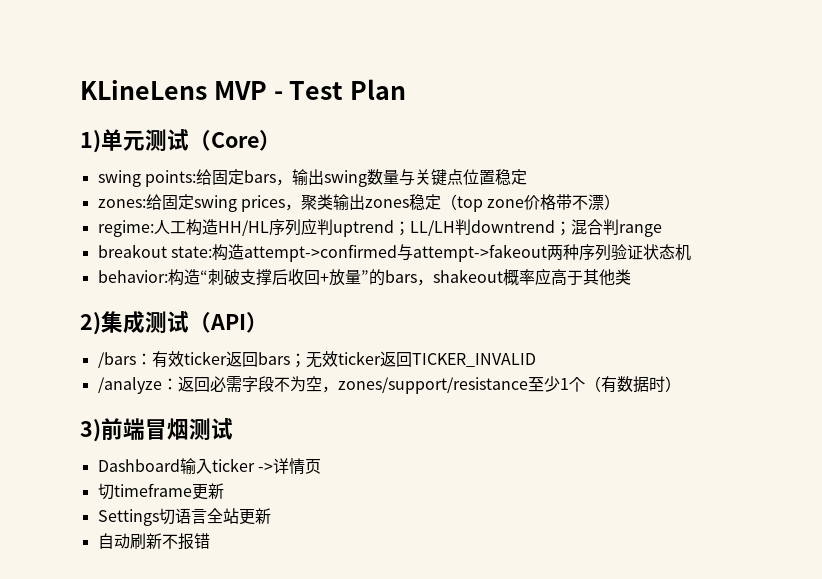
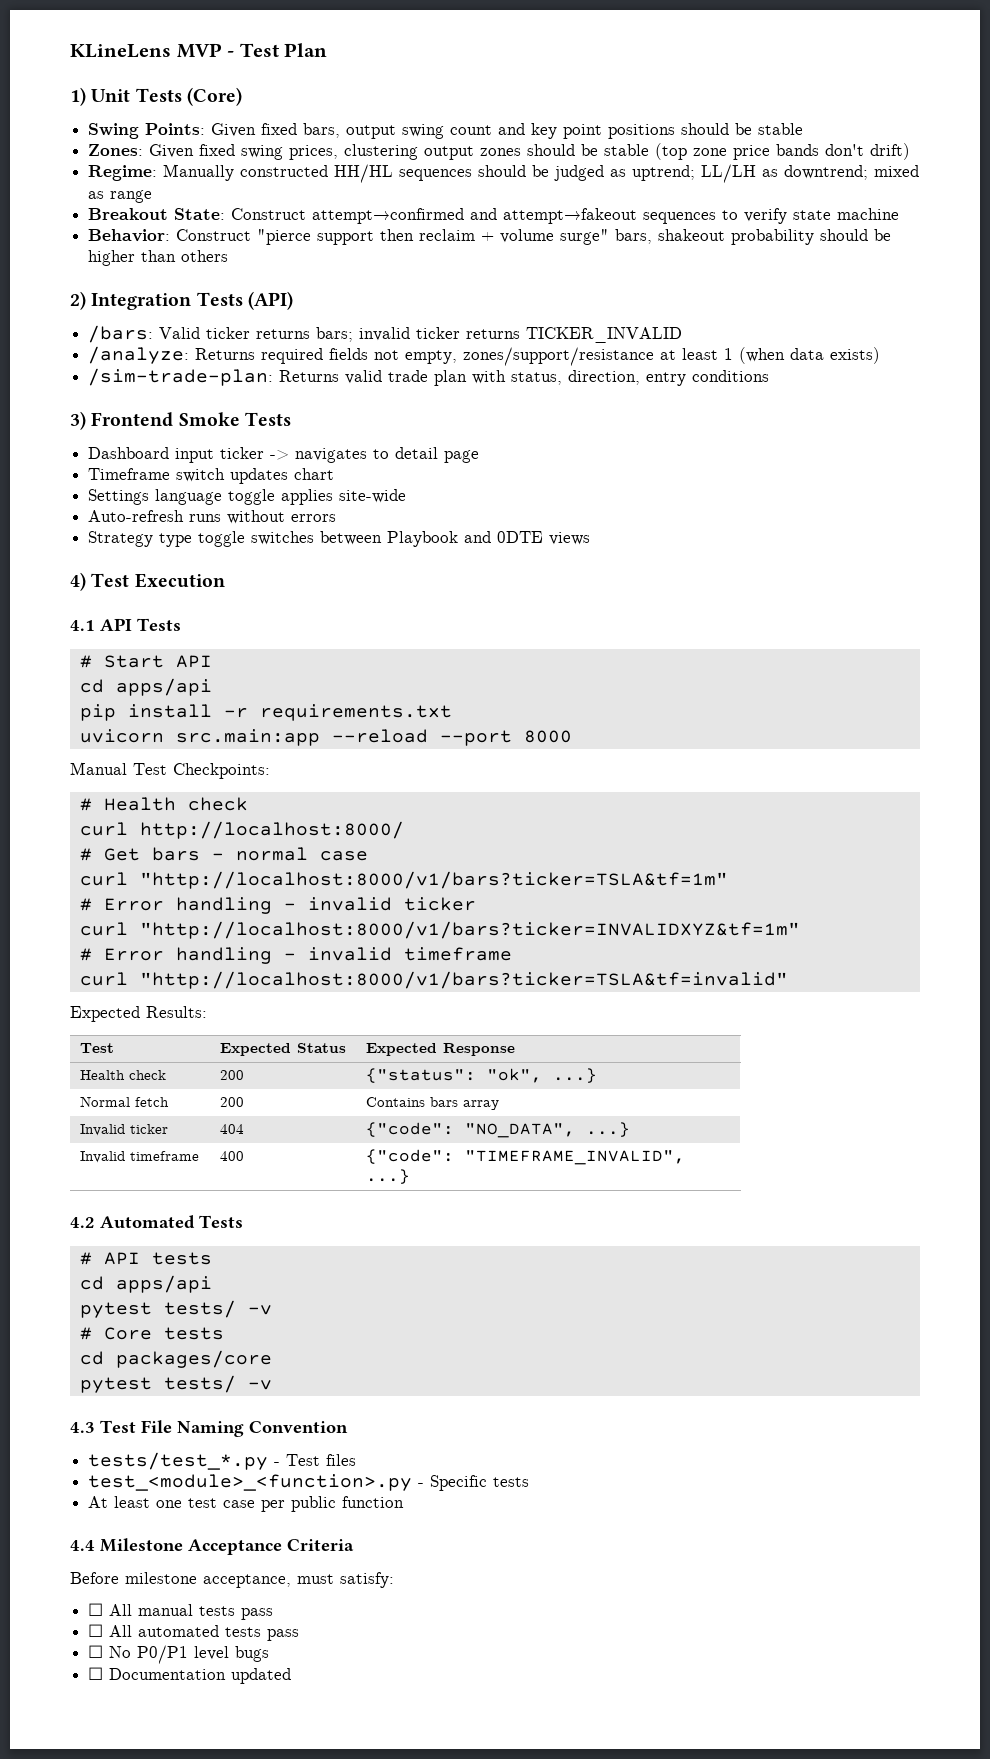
- 1)单元测试（Core）
- swing points:给固定bars，输出swing数量与关键点位置稳定
- zones:给固定swing prices，聚类输出zones稳定（top zone价格带不漂）
- regime:人工构造HH/HL序列应判uptrend；LL/LH判downtrend；混合判range
- breakout state:构造attempt->confirmed与attempt->fakeout两种序列验证状态机
- behavior:构造“刺破支撑后收回+放量”的bars，shakeout概率应高于其他类
- 2)集成测试（API）
- /bars：有效ticker返回bars；无效ticker返回TICKER_INVALID
- /analyze：返回必需字段不为空，zones/support/resistance至少1个（有数据时）
- 3)前端冒烟测试
+ 1) Unit Tests (Core)
+ Swing Points: Given fixed bars, output swing count and key point positions should be stable
+ Zones: Given fixed swing prices, clustering output zones should be stable (top zone price bands don't drift)
+ Regime: Manually constructed HH/HL sequences should be judged as uptrend; LL/LH as downtrend; mixed as range
+ Breakout State: Construct attempt→confirmed and attempt→fakeout sequences to verify state machine
+ Behavior: Construct "pierce support then reclaim + volume surge" bars, shakeout probability should be higher than others
+ 2) Integration Tests (API)
+ /bars: Valid ticker returns bars; invalid ticker returns TICKER_INVALID
+ /analyze: Returns required fields not empty, zones/support/resistance at least 1 (when data exists)
+ /sim-trade-plan: Returns valid trade plan with status, direction, entry conditions
+ 3) Frontend Smoke Tests
- Dashboard输入ticker ->详情页
- 切timeframe更新
- Settings切语言全站更新
- 自动刷新不报错
+ Dashboard input ticker -> navigates to detail page
+ Timeframe switch updates chart
+ Settings language toggle applies site-wide
+ Auto-refresh runs without errors
+ Strategy type toggle switches between Playbook and 0DTE views
+ 4) Test Execution
+ 4.1 API Tests
+ # Start API
+ cd apps/api
+ pip install -r requirements.txt
+ uvicorn src.main:app --reload --port 8000
+ Manual Test Checkpoints:
+ # Health check
+ curl http://localhost:8000/
+ # Get bars - normal case
+ curl "http://localhost:8000/v1/bars?ticker=TSLA&tf=1m"
+ # Error handling - invalid ticker
+ curl "http://localhost:8000/v1/bars?ticker=INVALIDXYZ&tf=1m"
+ # Error handling - invalid timeframe
+ curl "http://localhost:8000/v1/bars?ticker=TSLA&tf=invalid"
+ Expected Results:
+ Test | Expected Status | Expected Response
+ Health check | 200 | {"status": "ok", ...}
+ Normal fetch | 200 | Contains bars array
+ Invalid ticker | 404 | {"code": "NO_DATA", ...}
+ Invalid timeframe | 400 | {"code": "TIMEFRAME_INVALID", ...}
+ 4.2 Automated Tests
+ # API tests
+ cd apps/api
+ pytest tests/ -v
+ # Core tests
+ cd packages/core
+ pytest tests/ -v
+ 4.3 Test File Naming Convention
+ tests/test_*.py - Test files
+ test_<module>_<function>.py - Specific tests
+ At least one test case per public function
+ 4.4 Milestone Acceptance Criteria
+ Before milestone acceptance, must satisfy:
+ ☐ All manual tests pass
+ ☐ All automated tests pass
+ ☐ No P0/P1 level bugs
+ ☐ Documentation updated

